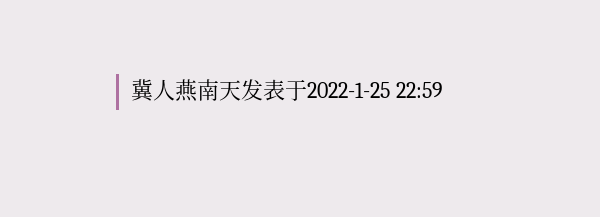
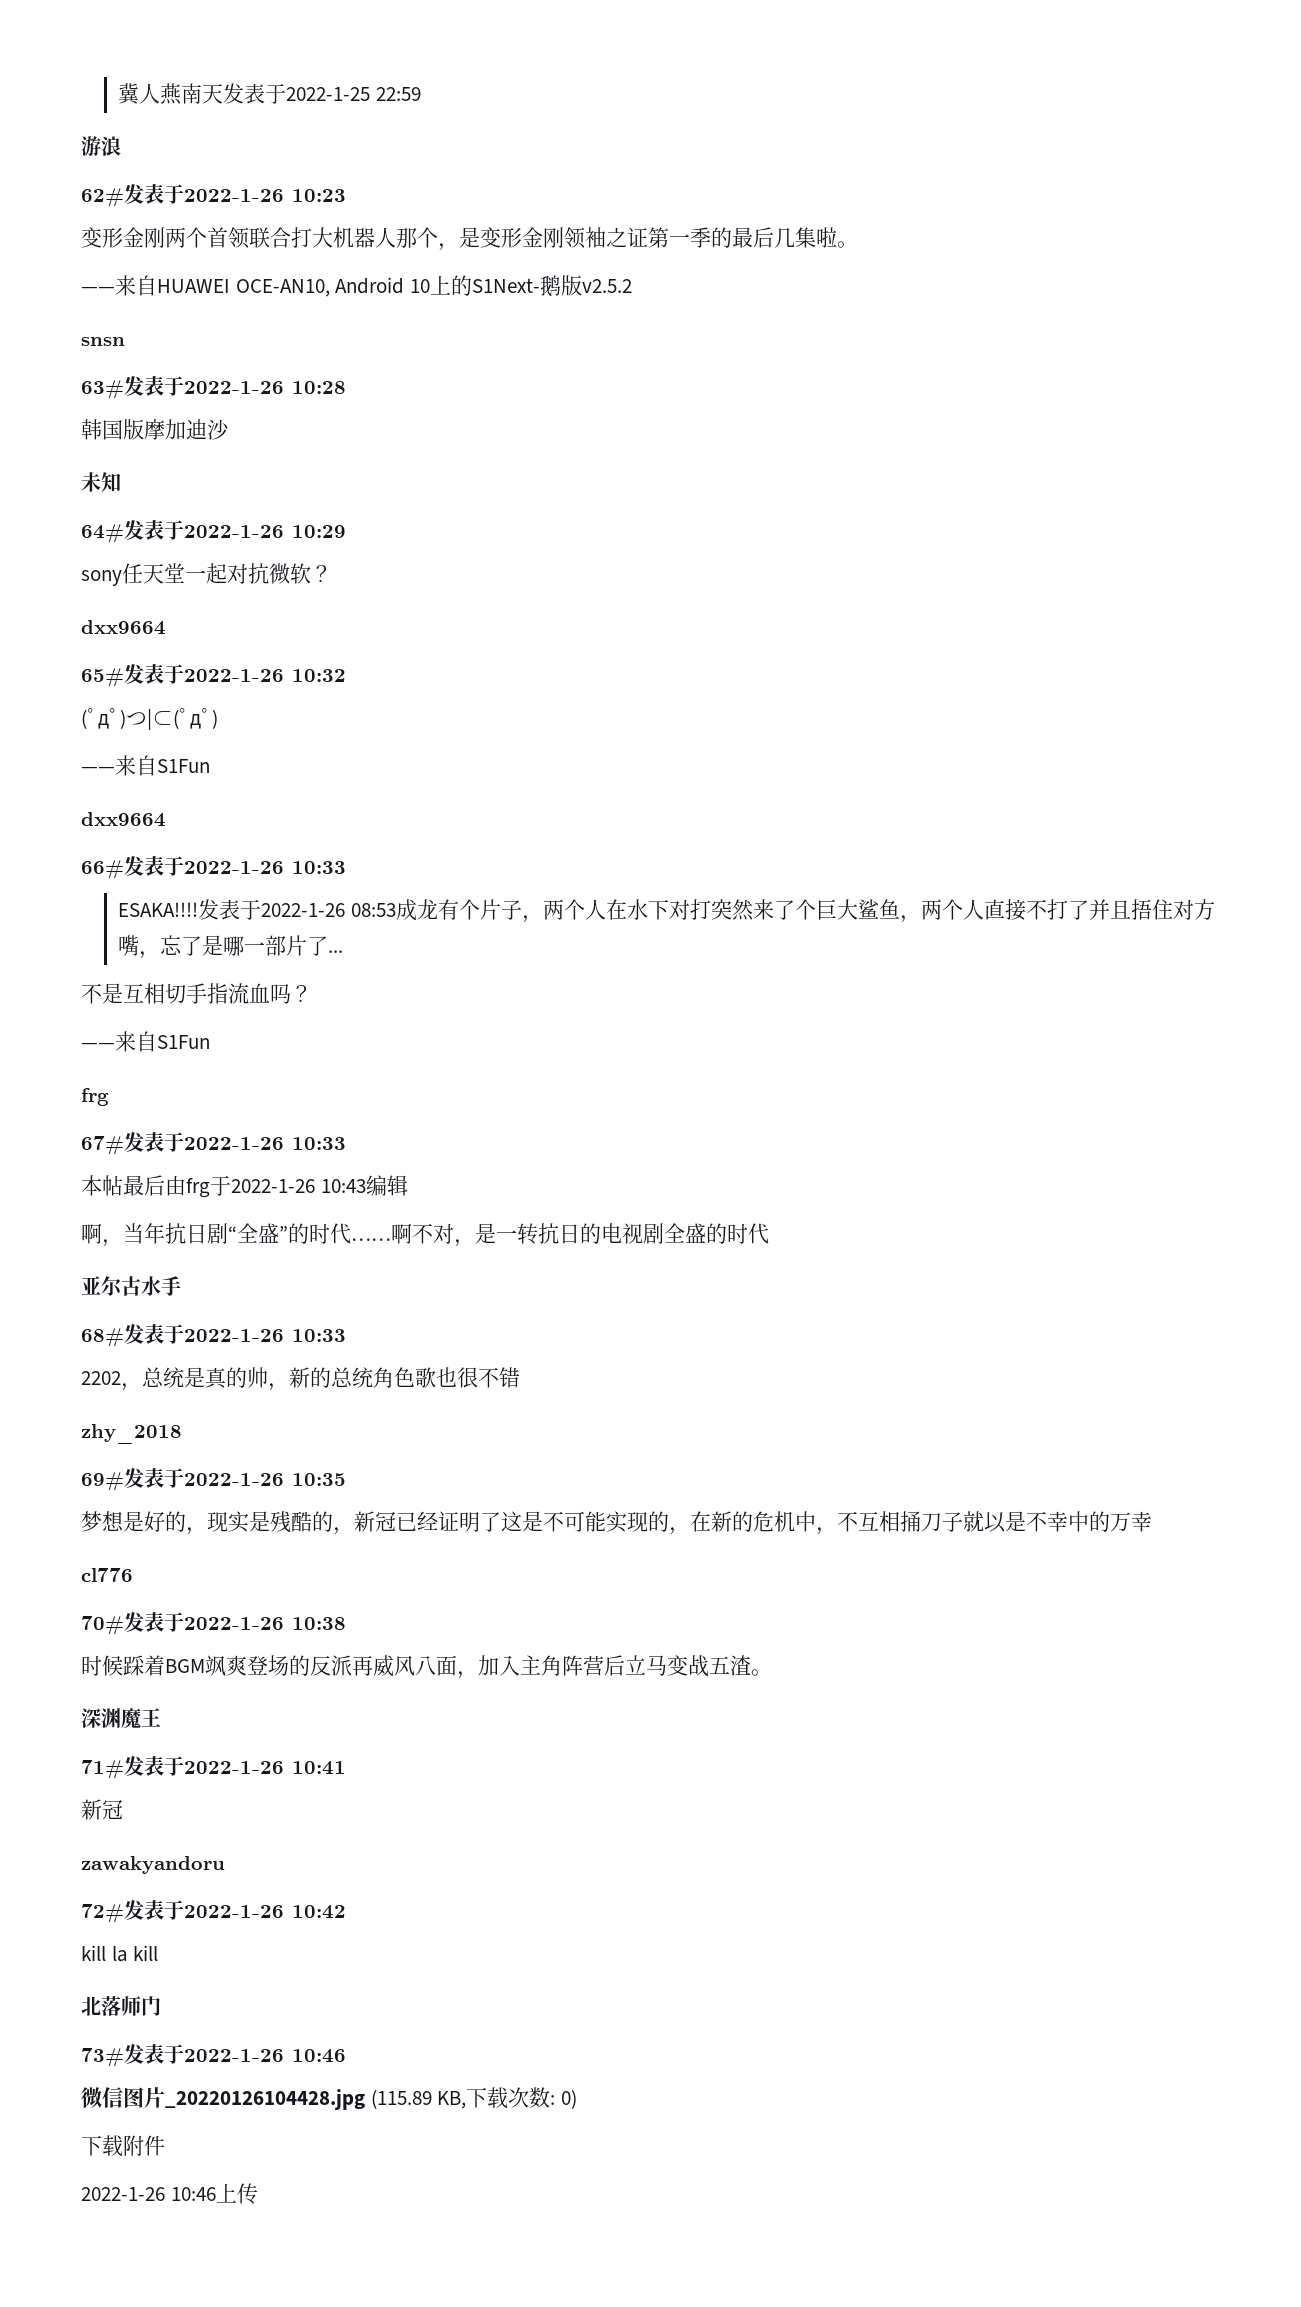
+ 游浪
+ 62#发表于2022-1-26 10:23
+ 变形金刚两个首领联合打大机器人那个，是变形金刚领袖之证第一季的最后几集啦。
+ ——来自HUAWEI OCE-AN10, Android 10上的S1Next-鹅版v2.5.2
+ snsn
+ 63#发表于2022-1-26 10:28
+ 韩国版摩加迪沙
+ 未知
+ 64#发表于2022-1-26 10:29
+ sony任天堂一起对抗微软？
+ dxx9664
+ 65#发表于2022-1-26 10:32
+ (ﾟдﾟ)つ|⊂(ﾟдﾟ)
+ ——来自S1Fun
+ dxx9664
+ 66#发表于2022-1-26 10:33
+ ESAKA!!!!发表于2022-1-26 08:53成龙有个片子，两个人在水下对打突然来了个巨大鲨鱼，两个人直接不打了并且捂住对方嘴，忘了是哪一部片了...
+ 不是互相切手指流血吗？
+ ——来自S1Fun
+ frg
+ 67#发表于2022-1-26 10:33
+ 本帖最后由frg于2022-1-26 10:43编辑
+ 啊，当年抗日剧“全盛”的时代……啊不对，是一转抗日的电视剧全盛的时代
+ 亚尔古水手
+ 68#发表于2022-1-26 10:33
+ 2202，总统是真的帅，新的总统角色歌也很不错
+ zhy_2018
+ 69#发表于2022-1-26 10:35
+ 梦想是好的，现实是残酷的，新冠已经证明了这是不可能实现的，在新的危机中，不互相捅刀子就以是不幸中的万幸
+ cl776
+ 70#发表于2022-1-26 10:38
+ 时候踩着BGM飒爽登场的反派再威风八面，加入主角阵营后立马变战五渣。
+ 深渊魔王
+ 71#发表于2022-1-26 10:41
+ 新冠
+ zawakyandoru
+ 72#发表于2022-1-26 10:42
+ kill la kill
+ 北落师门
+ 73#发表于2022-1-26 10:46
+ 微信图片_20220126104428.jpg (115.89 KB,下载次数: 0)
+ 下载附件
+ 2022-1-26 10:46上传

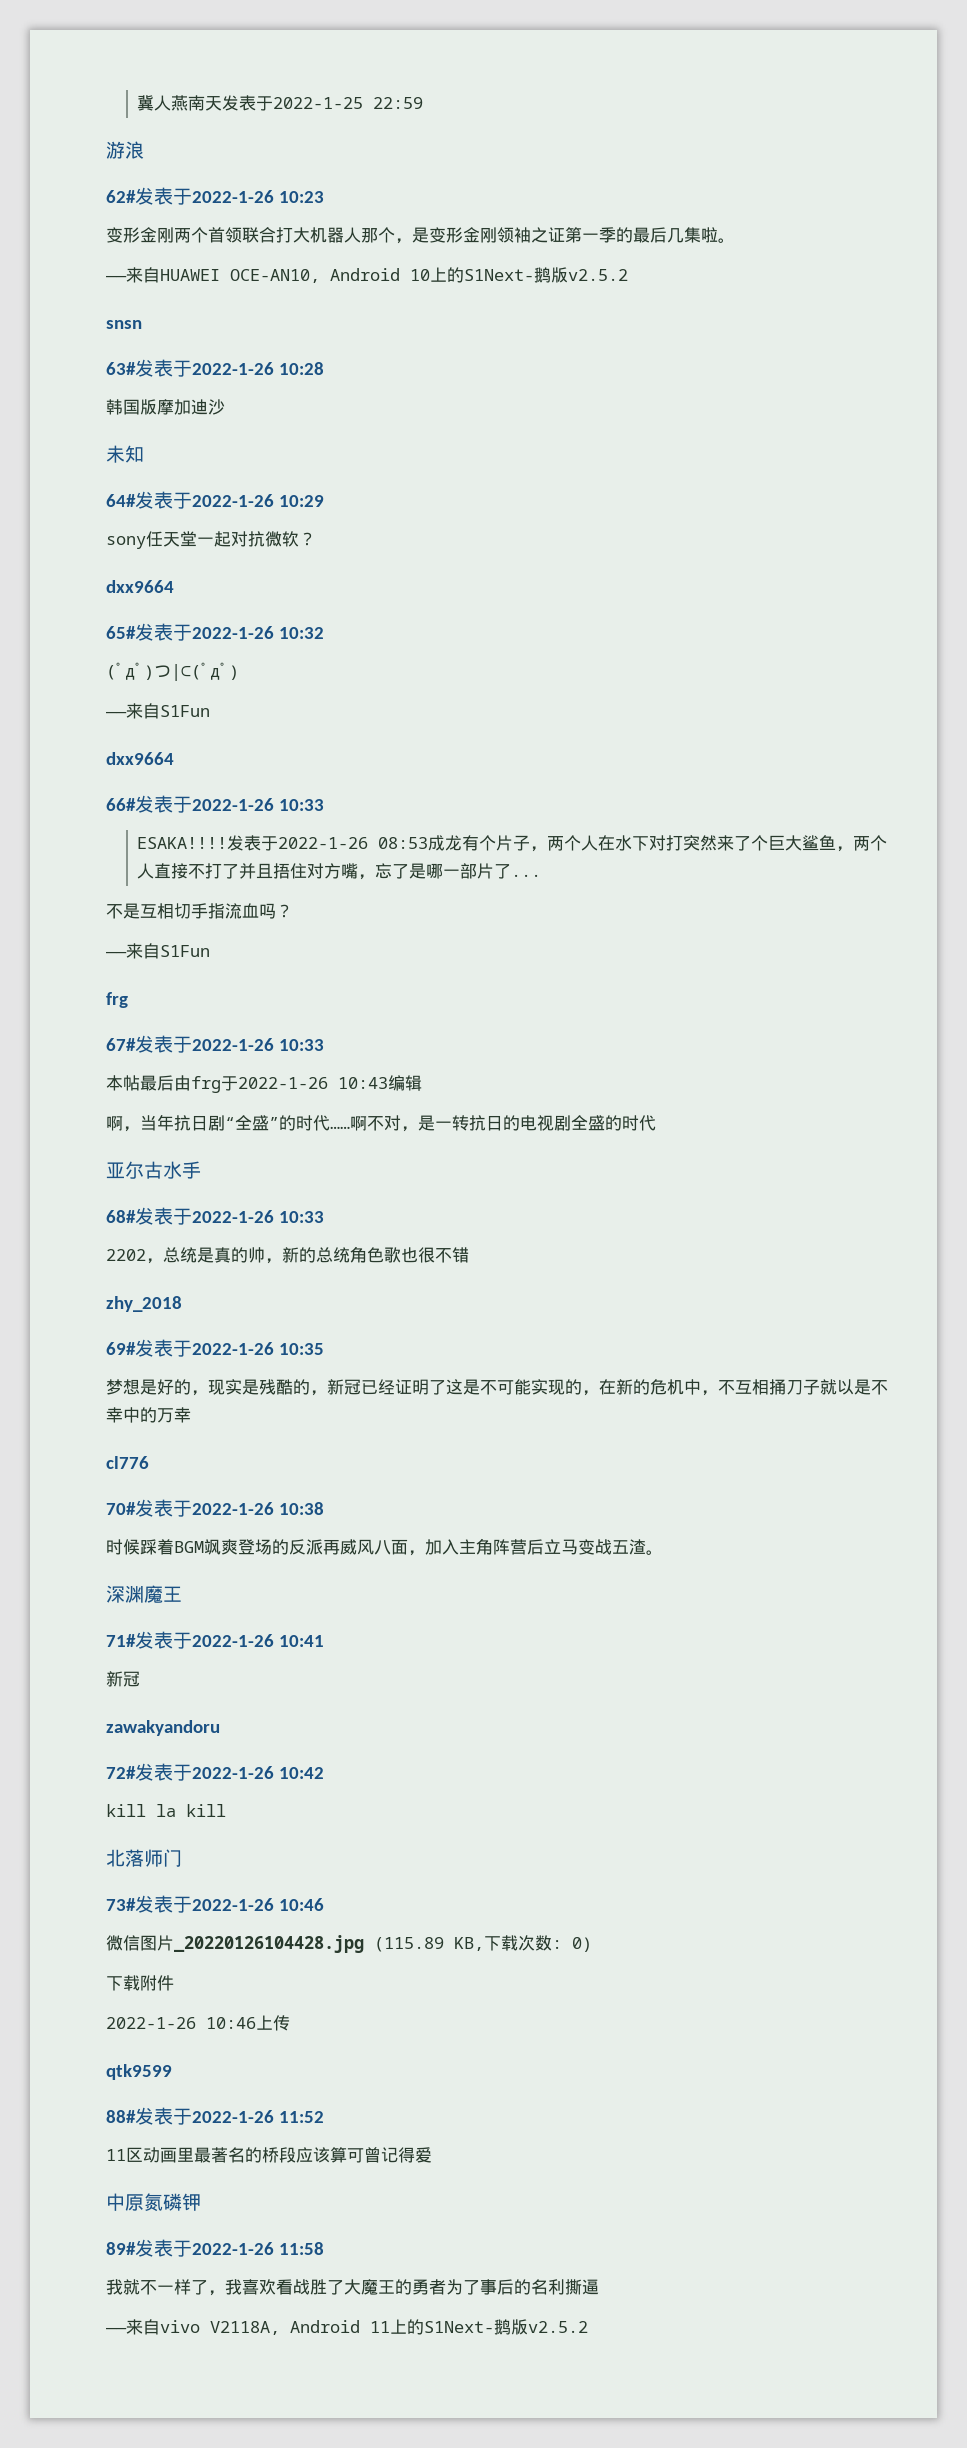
+ qtk9599
+ 88#发表于2022-1-26 11:52
+ 11区动画里最著名的桥段应该算可曾记得爱
+ 中原氮磷钾
+ 89#发表于2022-1-26 11:58
+ 我就不一样了，我喜欢看战胜了大魔王的勇者为了事后的名利撕逼
+ ——来自vivo V2118A, Android 11上的S1Next-鹅版v2.5.2

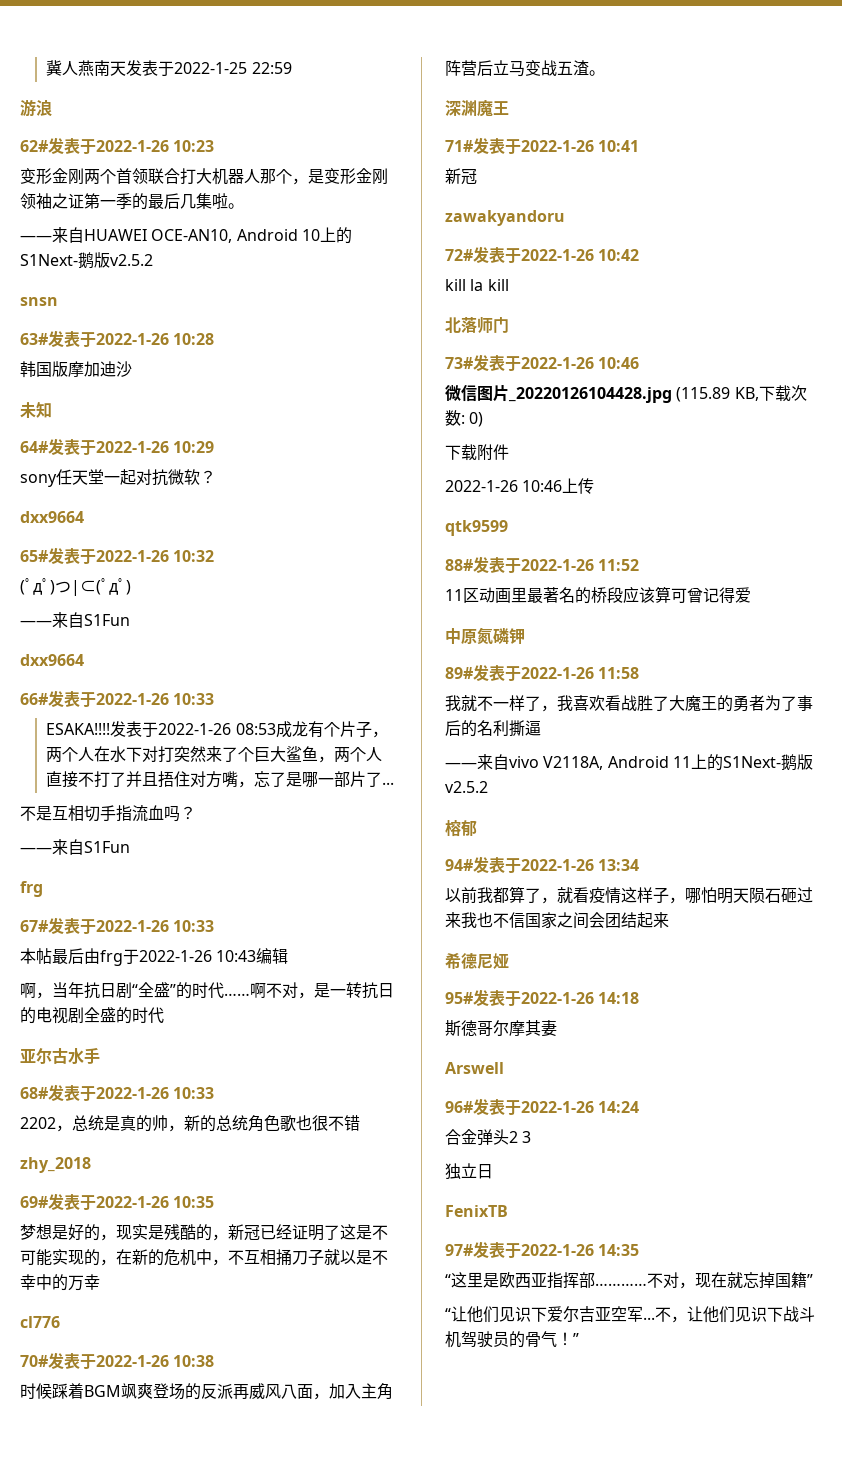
+ 榕郁
+ 94#发表于2022-1-26 13:34
+ 以前我都算了，就看疫情这样子，哪怕明天陨石砸过来我也不信国家之间会团结起来
+ 希德尼娅
+ 95#发表于2022-1-26 14:18
+ 斯德哥尔摩其妻
+ Arswell
+ 96#发表于2022-1-26 14:24
+ 合金弹头2 3
+ 独立日
+ FenixTB
+ 97#发表于2022-1-26 14:35
+ “这里是欧西亚指挥部…………不对，现在就忘掉国籍”
+ “让他们见识下爱尔吉亚空军...不，让他们见识下战斗机驾驶员的骨气！”

